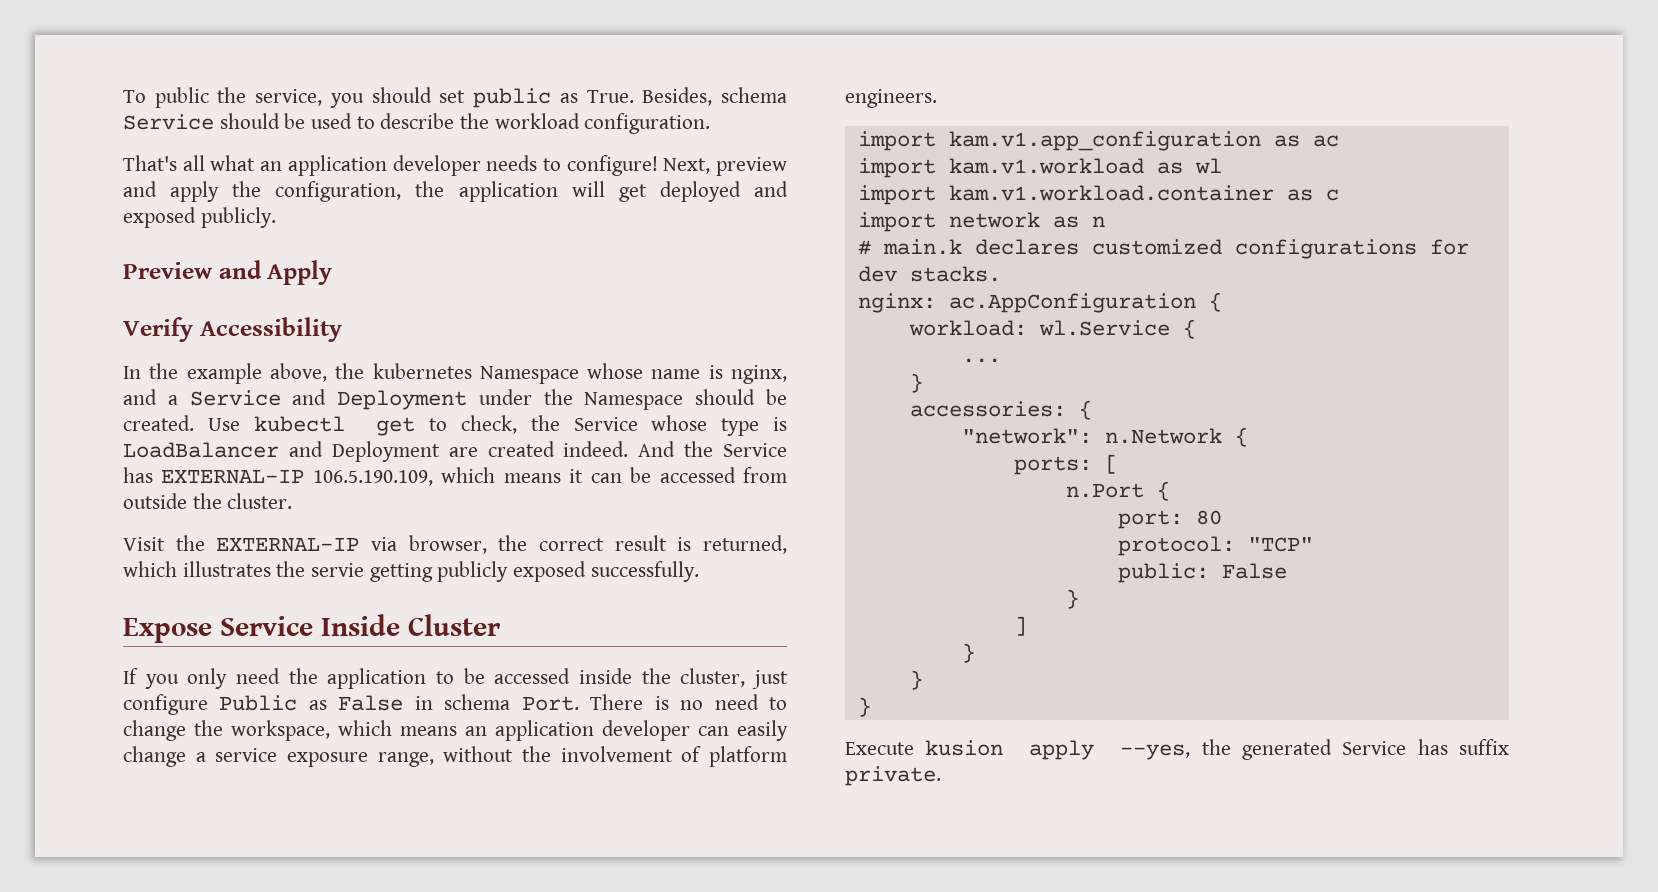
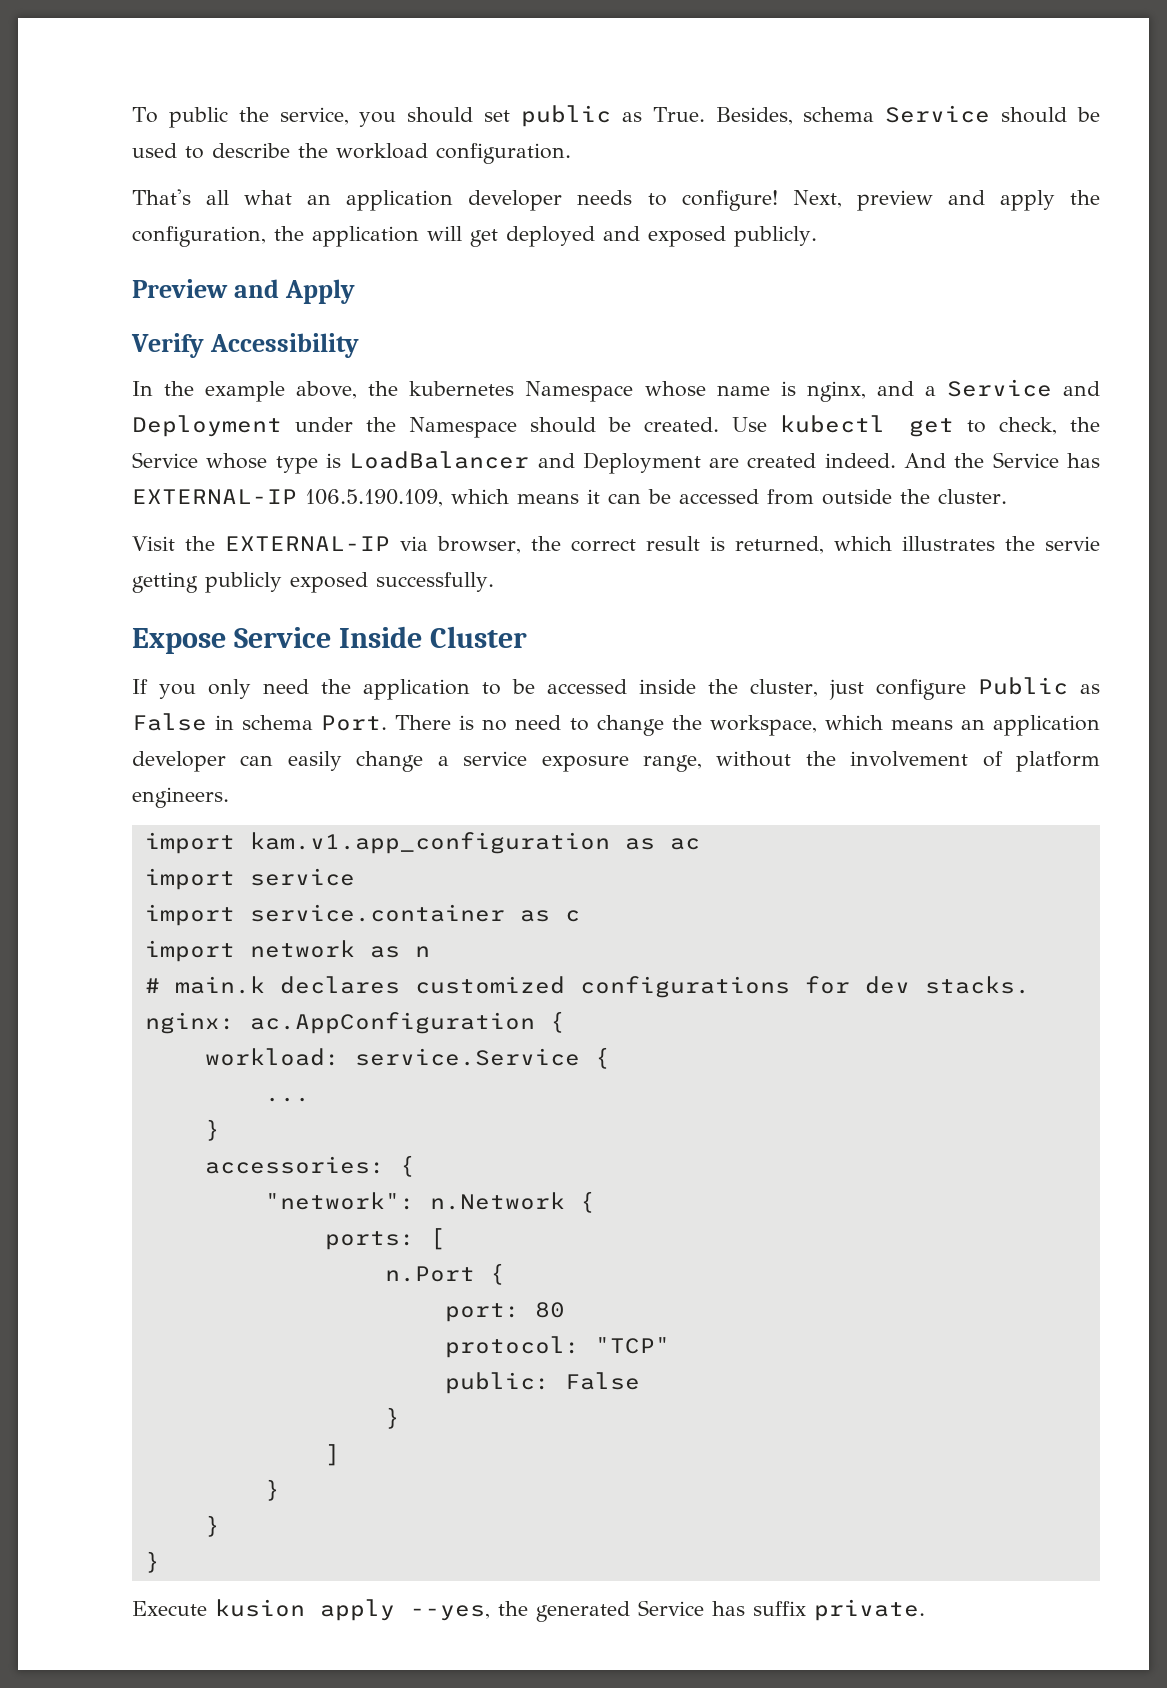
- import kam.v1.workload as wl
- import kam.v1.workload.container as c
+ import service
+ import service.container as c
- workload: wl.Service {
+ workload: service.Service {

